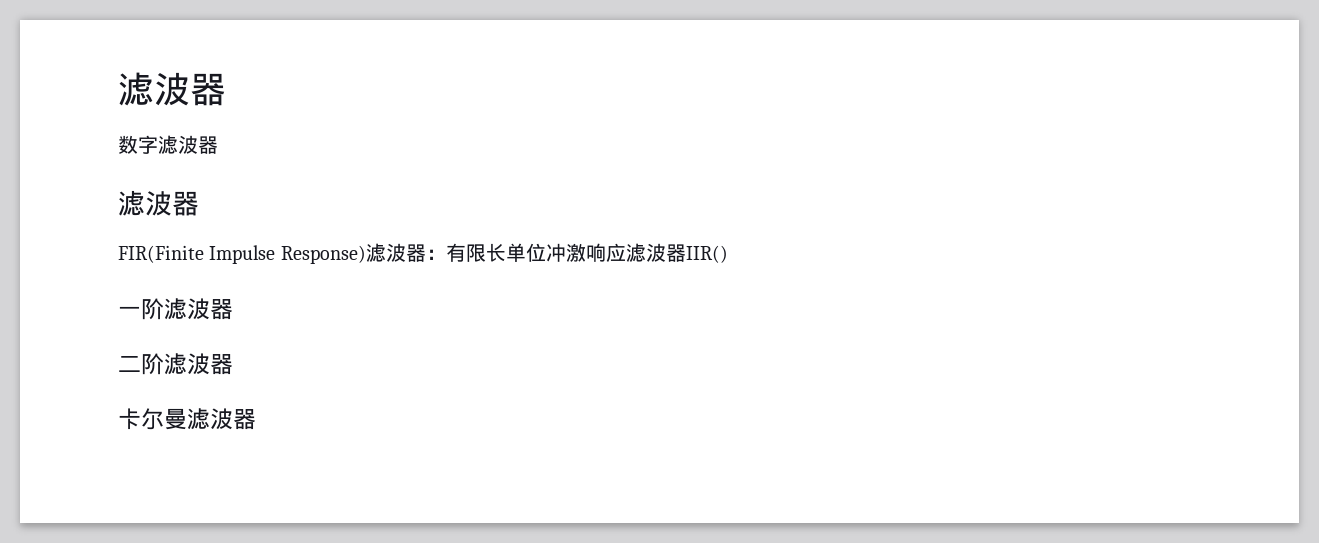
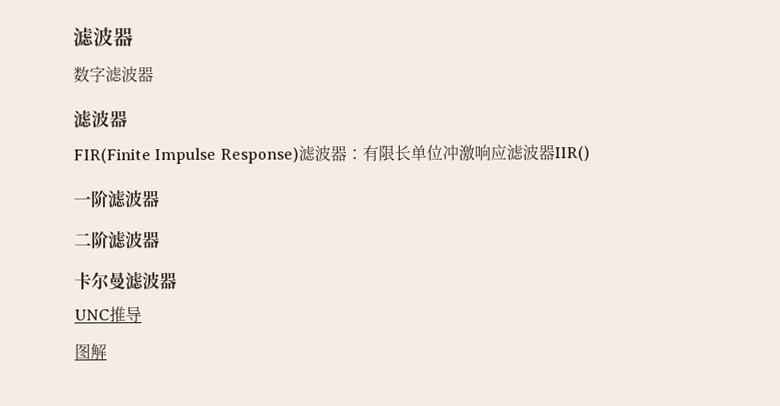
+ UNC推导
+ 图解

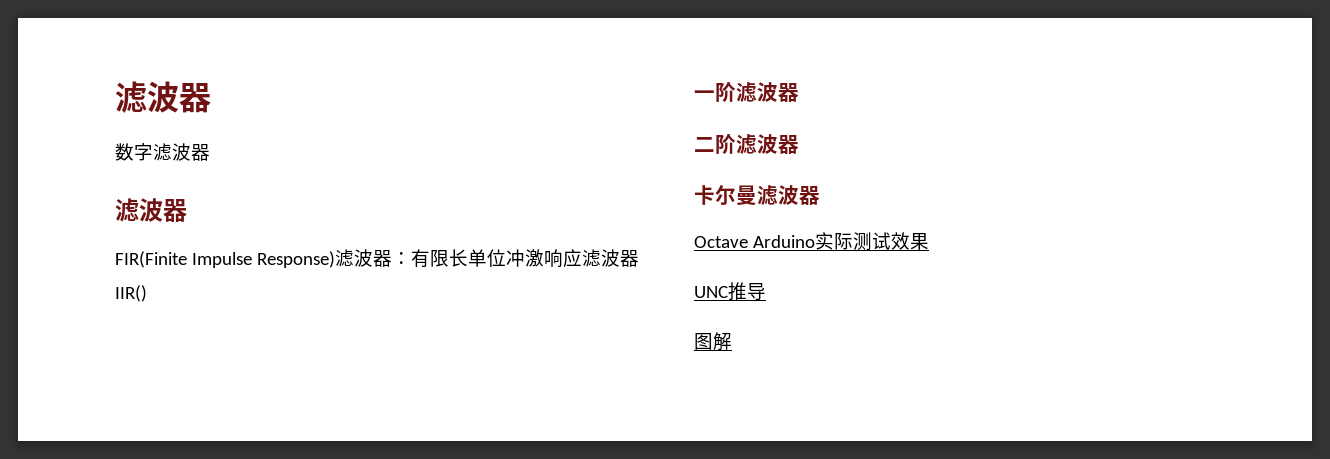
+ Octave Arduino实际测试效果

